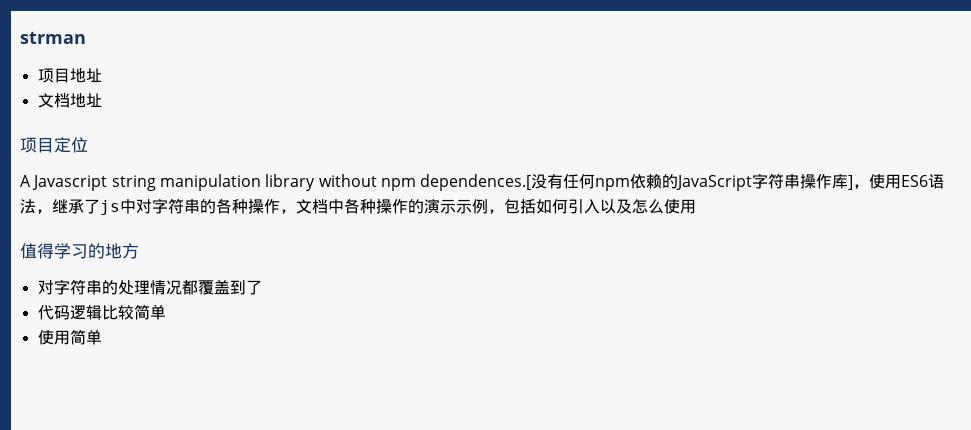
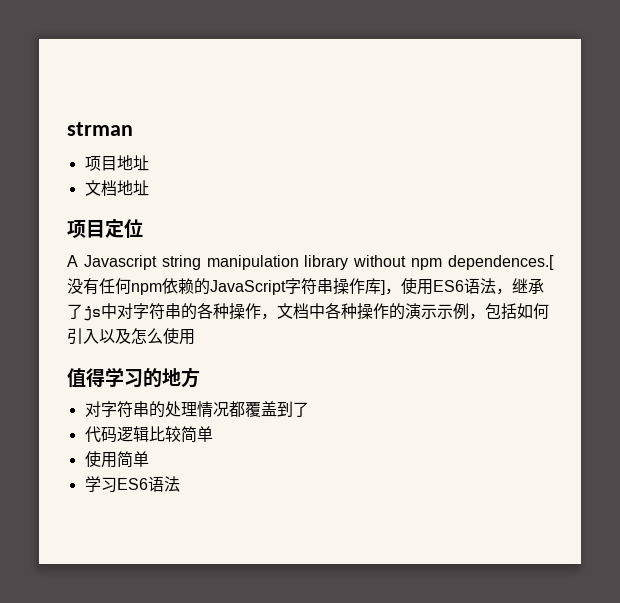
+ 学习ES6语法

